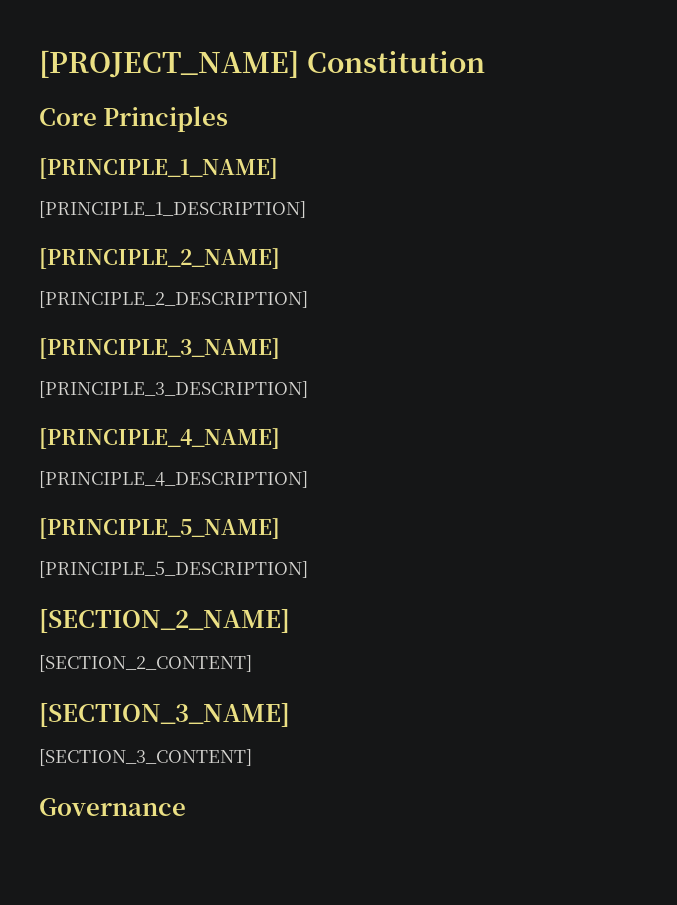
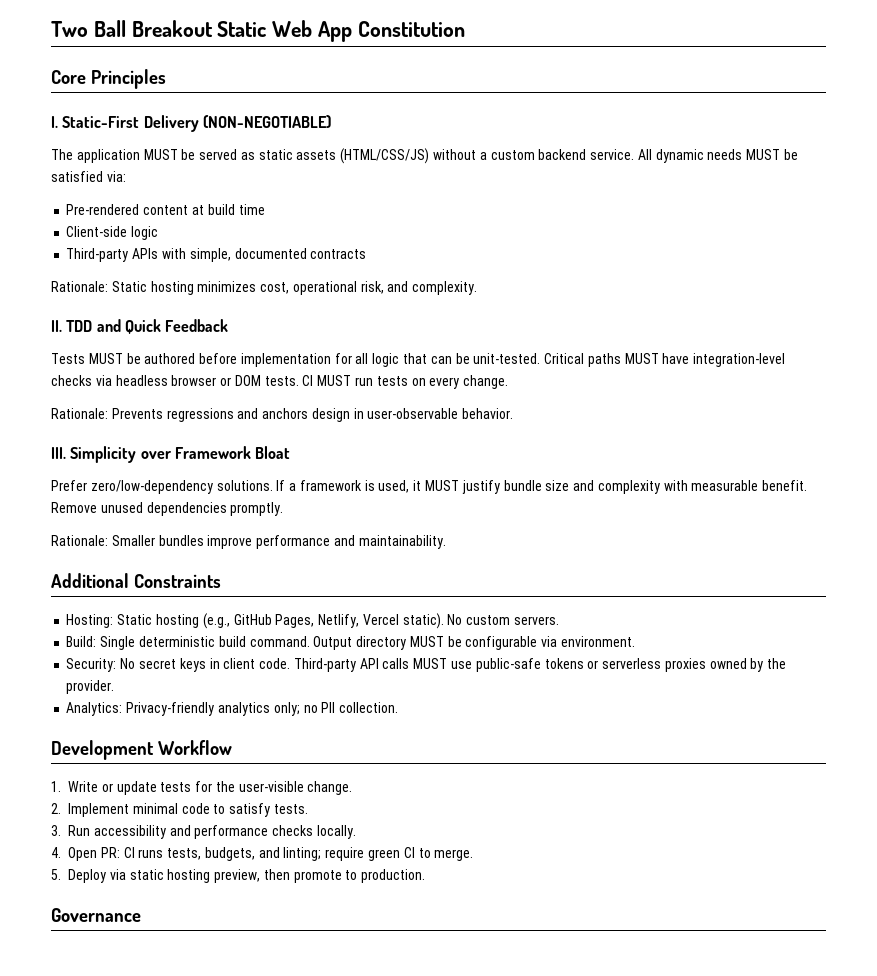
- [PROJECT_NAME] Constitution
+ Two Ball Breakout Static Web App Constitution
  Core Principles
- [PRINCIPLE_1_NAME]
- [PRINCIPLE_1_DESCRIPTION]
- [PRINCIPLE_2_NAME]
- [PRINCIPLE_2_DESCRIPTION]
- [PRINCIPLE_3_NAME]
- [PRINCIPLE_3_DESCRIPTION]
- [PRINCIPLE_4_NAME]
- [PRINCIPLE_4_DESCRIPTION]
- [PRINCIPLE_5_NAME]
- [PRINCIPLE_5_DESCRIPTION]
- [SECTION_2_NAME]
- [SECTION_2_CONTENT]
- [SECTION_3_NAME]
- [SECTION_3_CONTENT]
+ I. Static-First Delivery (NON-NEGOTIABLE)
+ The application MUST be served as static assets (HTML/CSS/JS) without a custom backend service. All dynamic needs MUST be satisfied via:
+ Pre-rendered content at build time
+ Client-side logic
+ Third-party APIs with simple, documented contracts
+ Rationale: Static hosting minimizes cost, operational risk, and complexity.
+ II. TDD and Quick Feedback
+ Tests MUST be authored before implementation for all logic that can be unit-tested. Critical paths MUST have integration-level checks via headless browser or DOM tests. CI MUST run tests on every change.
+ Rationale: Prevents regressions and anchors design in user-observable behavior.
+ III. Simplicity over Framework Bloat
+ Prefer zero/low-dependency solutions. If a framework is used, it MUST justify bundle size and complexity with measurable benefit. Remove unused dependencies promptly.
+ Rationale: Smaller bundles improve performance and maintainability.
+ Additional Constraints
+ Hosting: Static hosting (e.g., GitHub Pages, Netlify, Vercel static). No custom servers.
+ Build: Single deterministic build command. Output directory MUST be configurable via environment.
+ Security: No secret keys in client code. Third-party API calls MUST use public-safe tokens or serverless proxies owned by the provider.
+ Analytics: Privacy-friendly analytics only; no PII collection.
+ Development Workflow
+ 1. Write or update tests for the user-visible change.
+ 2. Implement minimal code to satisfy tests.
+ 3. Run accessibility and performance checks locally.
+ 4. Open PR: CI runs tests, budgets, and linting; require green CI to merge.
+ 5. Deploy via static hosting preview, then promote to production.

